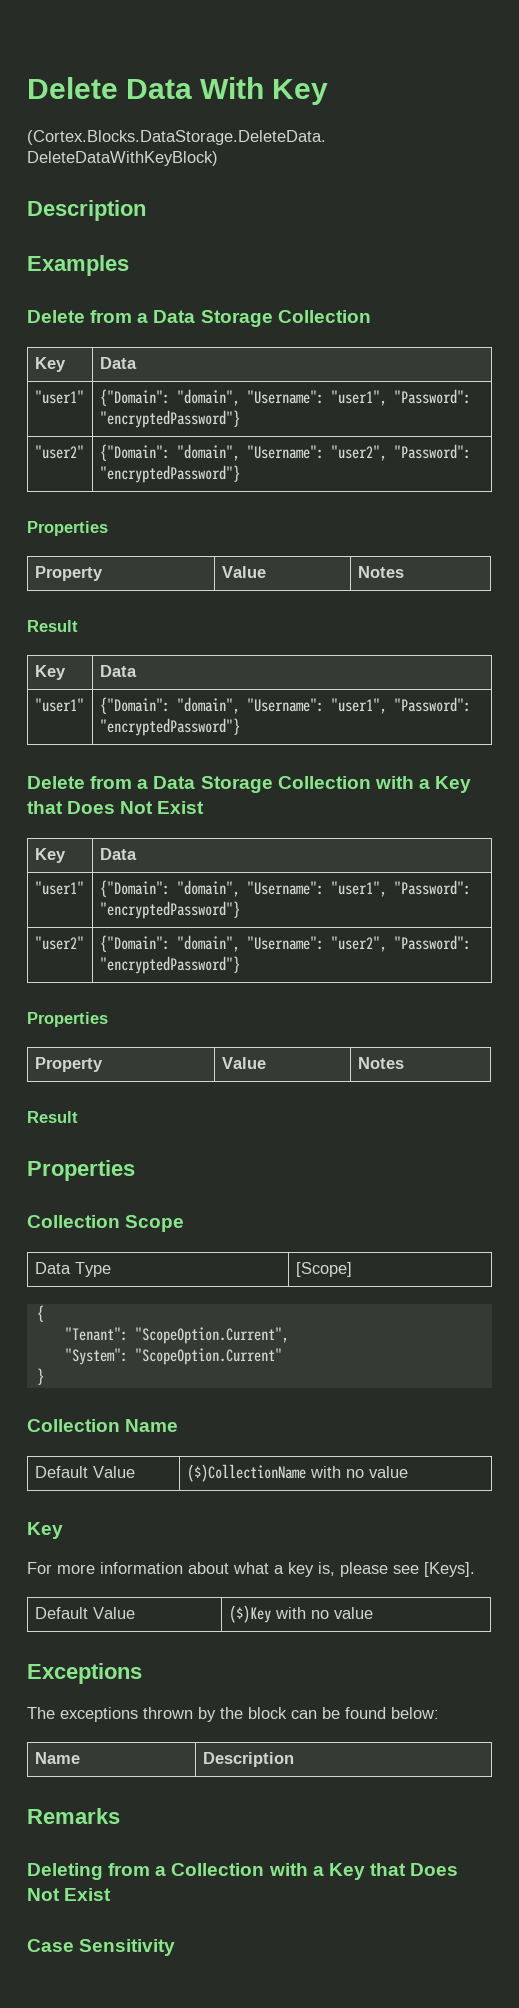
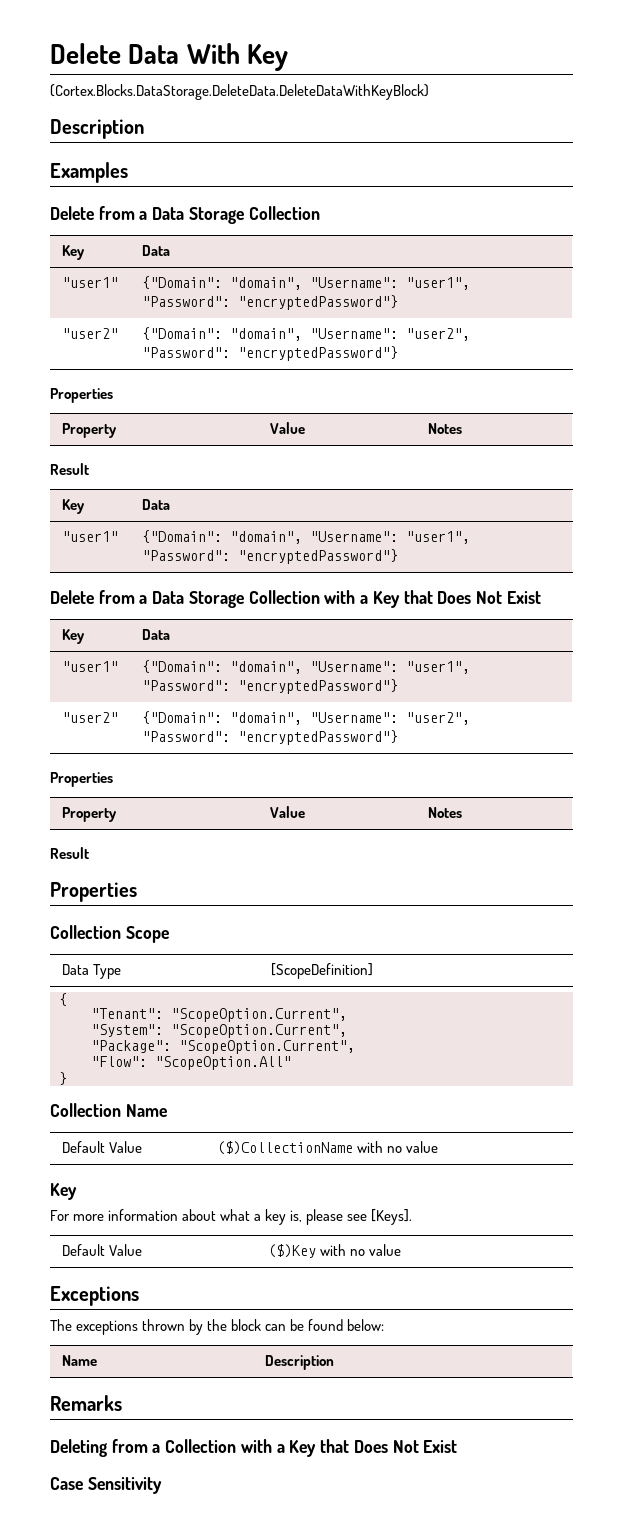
- Data Type | [Scope]
+ Data Type | [ScopeDefinition]
- "System": "ScopeOption.Current"
+ "System": "ScopeOption.Current",
+ "Package": "ScopeOption.Current",
+ "Flow": "ScopeOption.All"

